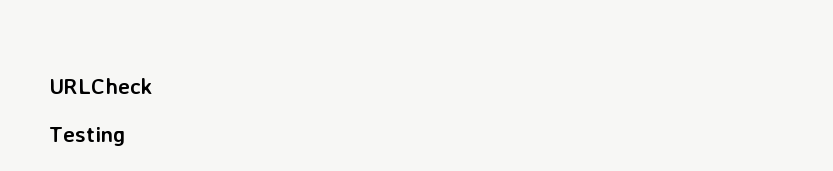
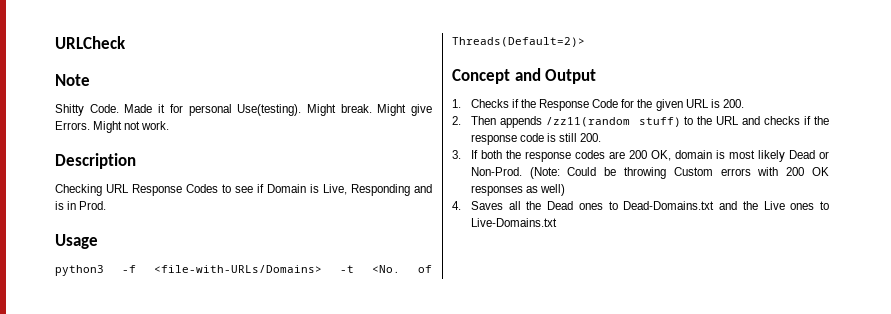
- Testing
+ Note
+ Shitty Code. Made it for personal Use(testing). Might break. Might give Errors. Might not work.
+ Description
+ Checking URL Response Codes to see if Domain is Live, Responding and is in Prod.
+ Usage
+ python3 -f <file-with-URLs/Domains> -t <No. of Threads(Default=2)>
+ Concept and Output
+ 1. Checks if the Response Code for the given URL is 200.
+ 2. Then appends /zz11(random stuff) to the URL and checks if the response code is still 200.
+ 3. If both the response codes are 200 OK, domain is most likely Dead or Non-Prod. (Note: Could be throwing Custom errors with 200 OK responses as well)
+ 4. Saves all the Dead ones to Dead-Domains.txt and the Live ones to Live-Domains.txt

